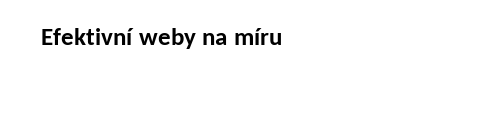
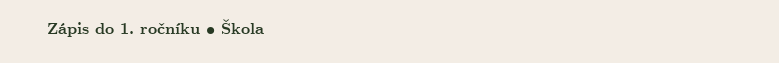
- Efektivní weby na míru
+ Zápis do 1. ročníku • Škola

